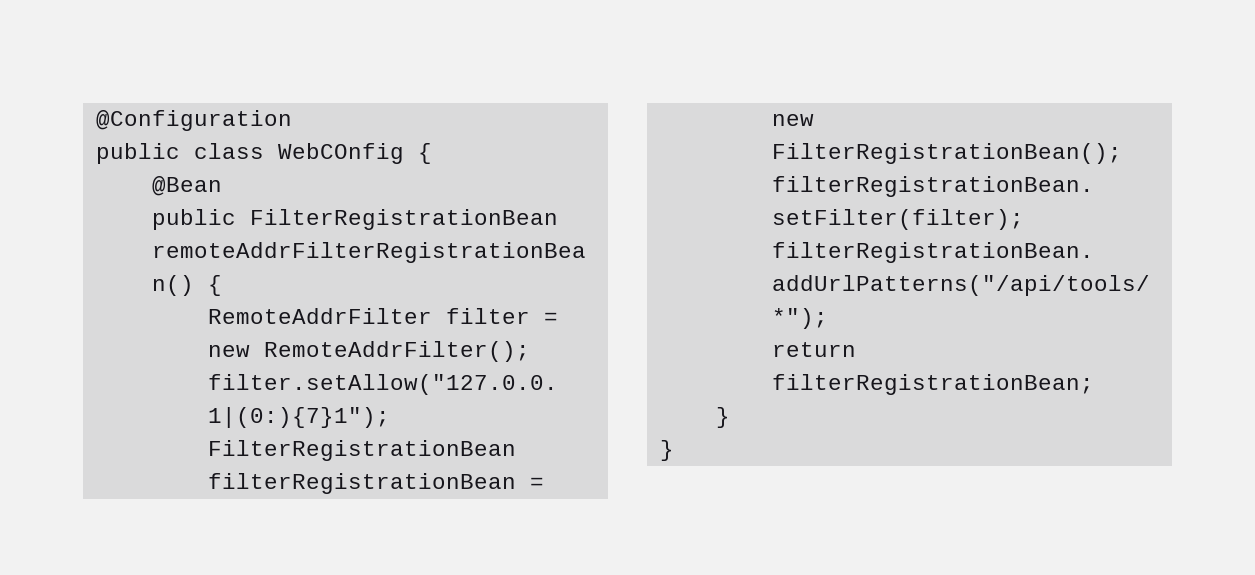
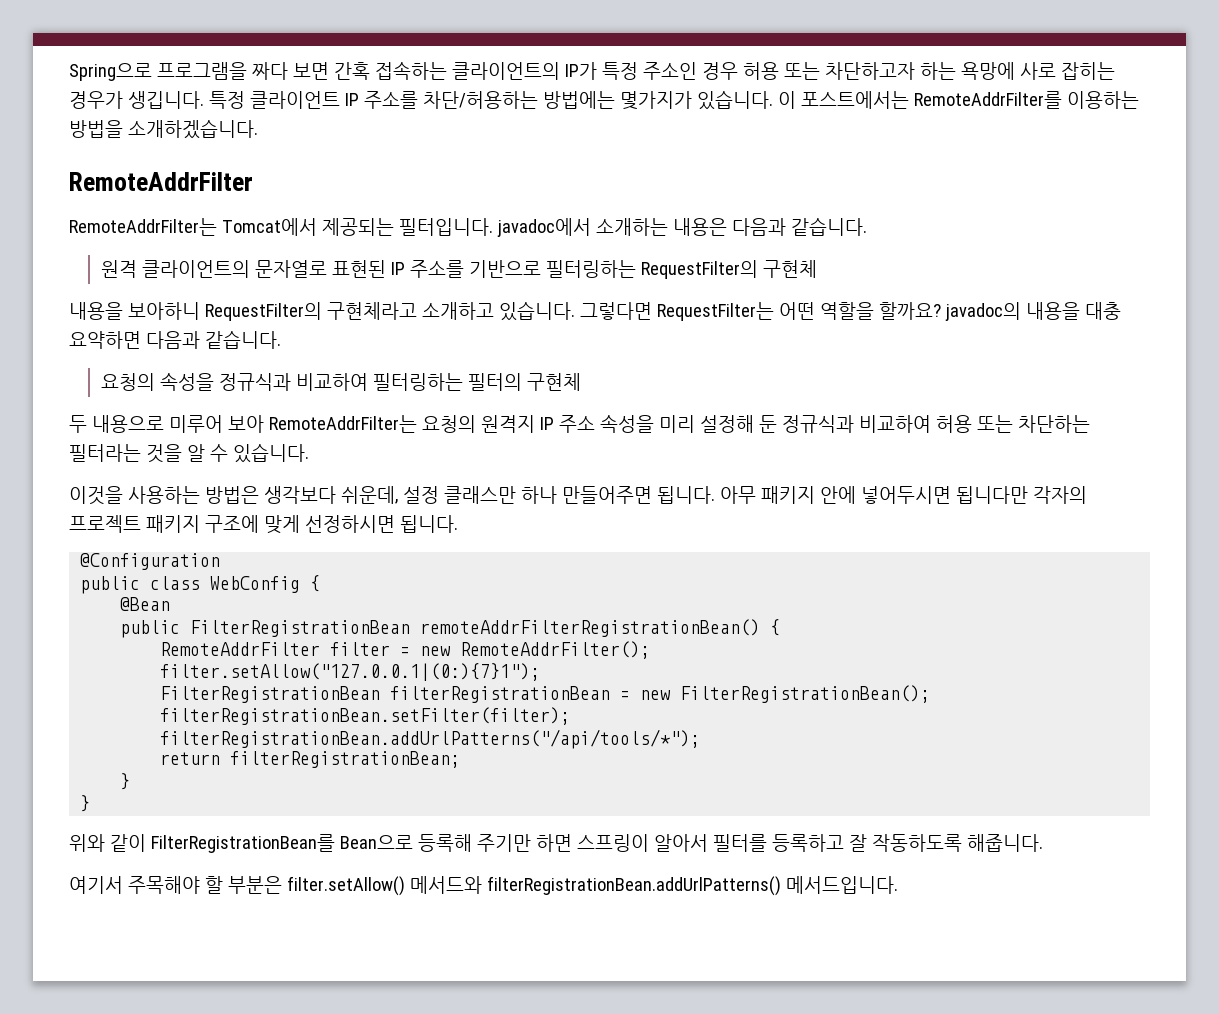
+ Spring으로 프로그램을 짜다 보면 간혹 접속하는 클라이언트의 IP가 특정 주소인 경우 허용 또는 차단하고자 하는 욕망에 사로 잡히는 경우가 생깁니다. 특정 클라이언트 IP 주소를 차단/허용하는 방법에는 몇가지가 있습니다. 이 포스트에서는 RemoteAddrFilter를 이용하는 방법을 소개하겠습니다.
+ RemoteAddrFilter
+ RemoteAddrFilter는 Tomcat에서 제공되는 필터입니다. javadoc에서 소개하는 내용은 다음과 같습니다.
+ 원격 클라이언트의 문자열로 표현된 IP 주소를 기반으로 필터링하는 RequestFilter의 구현체
+ 내용을 보아하니 RequestFilter의 구현체라고 소개하고 있습니다. 그렇다면 RequestFilter는 어떤 역할을 할까요? javadoc의 내용을 대충 요약하면 다음과 같습니다.
+ 요청의 속성을 정규식과 비교하여 필터링하는 필터의 구현체
+ 두 내용으로 미루어 보아 RemoteAddrFilter는 요청의 원격지 IP 주소 속성을 미리 설정해 둔 정규식과 비교하여 허용 또는 차단하는 필터라는 것을 알 수 있습니다.
+ 이것을 사용하는 방법은 생각보다 쉬운데, 설정 클래스만 하나 만들어주면 됩니다. 아무 패키지 안에 넣어두시면 됩니다만 각자의 프로젝트 패키지 구조에 맞게 선정하시면 됩니다.
- public class WebCOnfig {
+ public class WebConfig {
+ 위와 같이 FilterRegistrationBean를 Bean으로 등록해 주기만 하면 스프링이 알아서 필터를 등록하고 잘 작동하도록 해줍니다.
+ 여기서 주목해야 할 부분은 filter.setAllow() 메서드와 filterRegistrationBean.addUrlPatterns() 메서드입니다.

